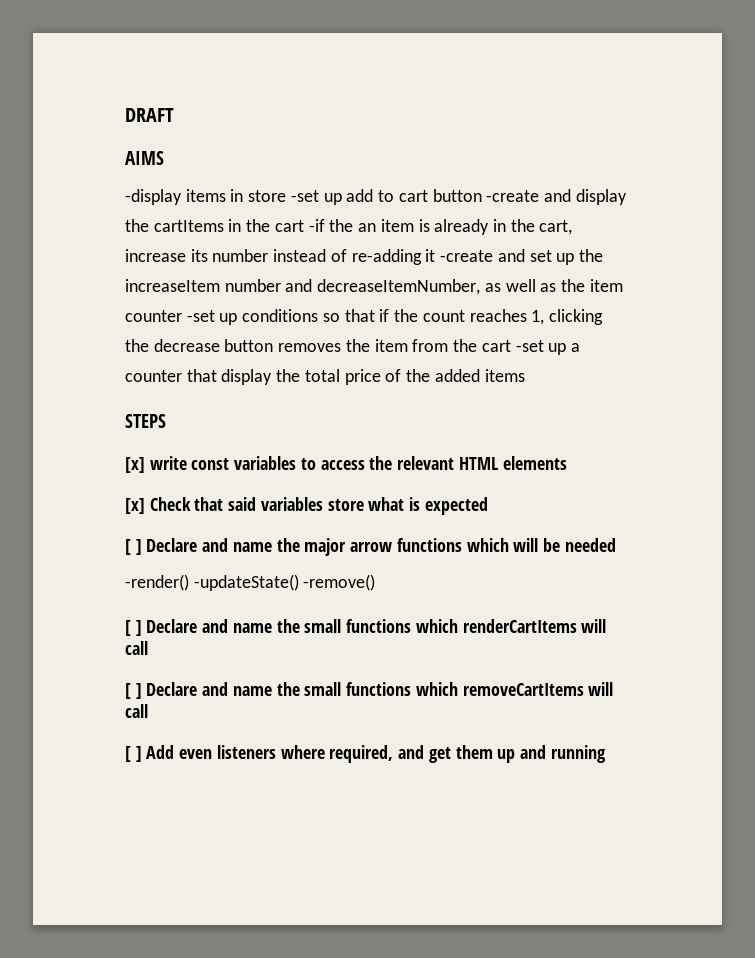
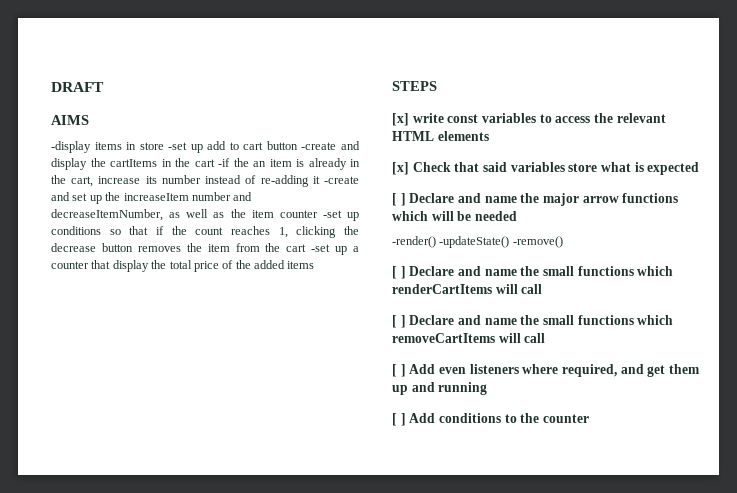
+ [ ] Add conditions to the counter

